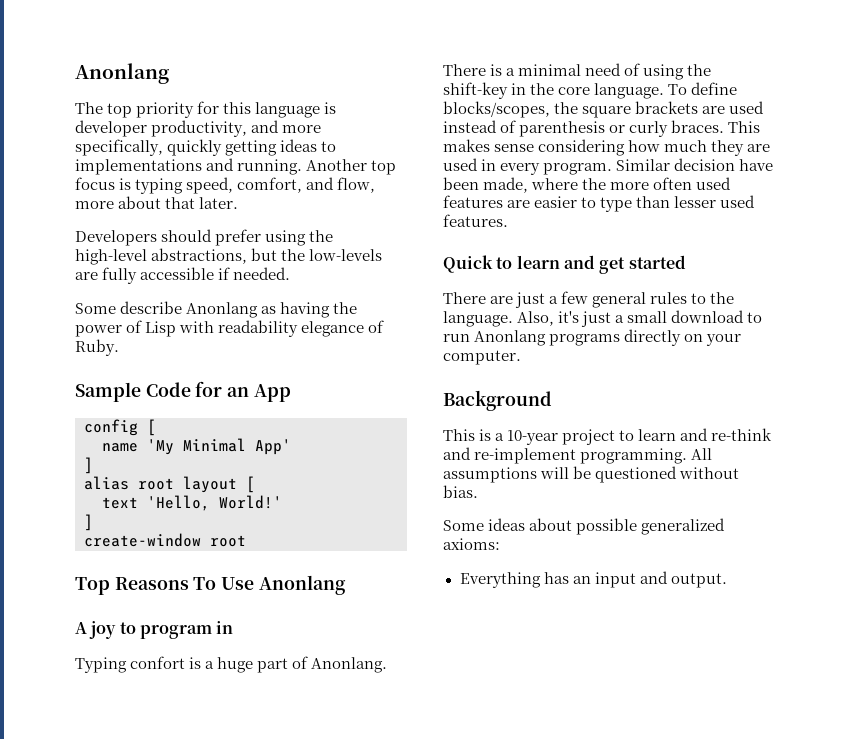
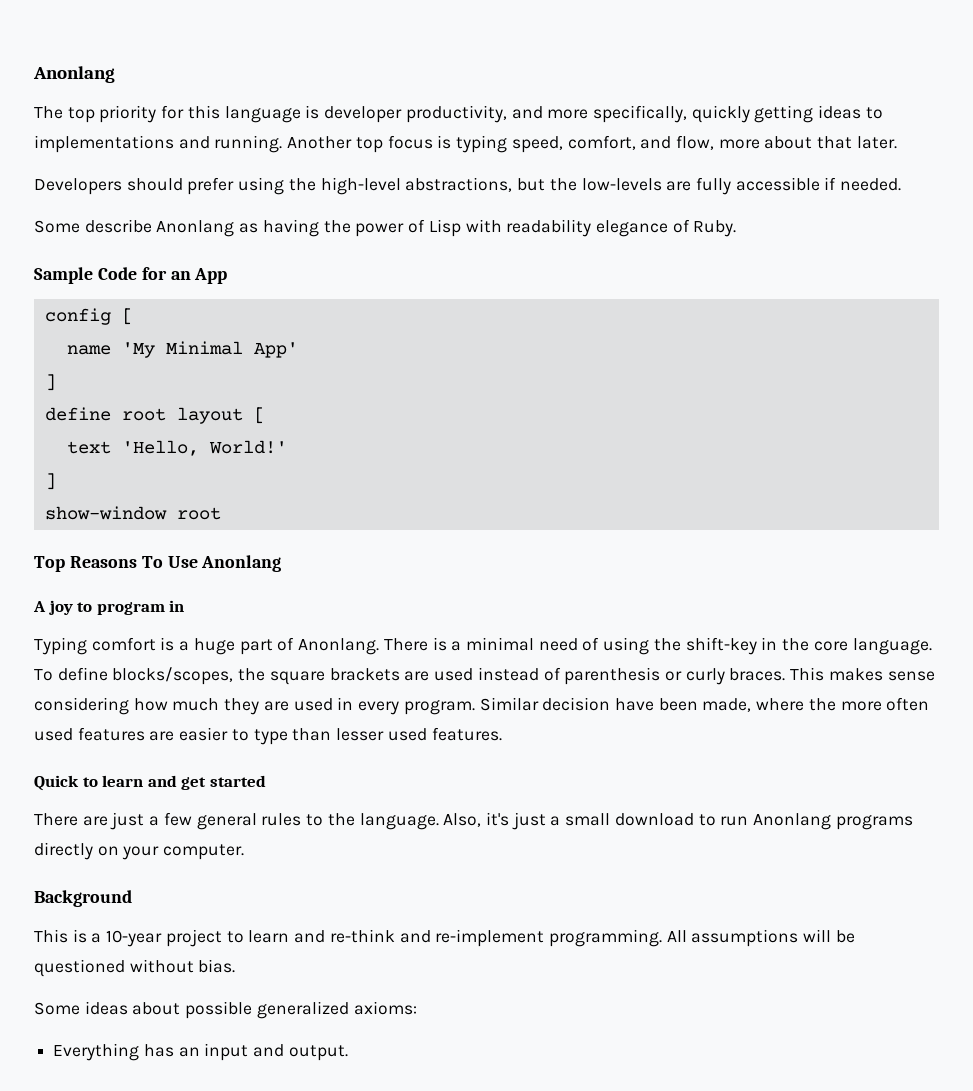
- alias root layout [
+ define root layout [
- create-window root
+ show-window root
- Typing confort is a huge part of Anonlang.
+ Typing comfort is a huge part of Anonlang.

